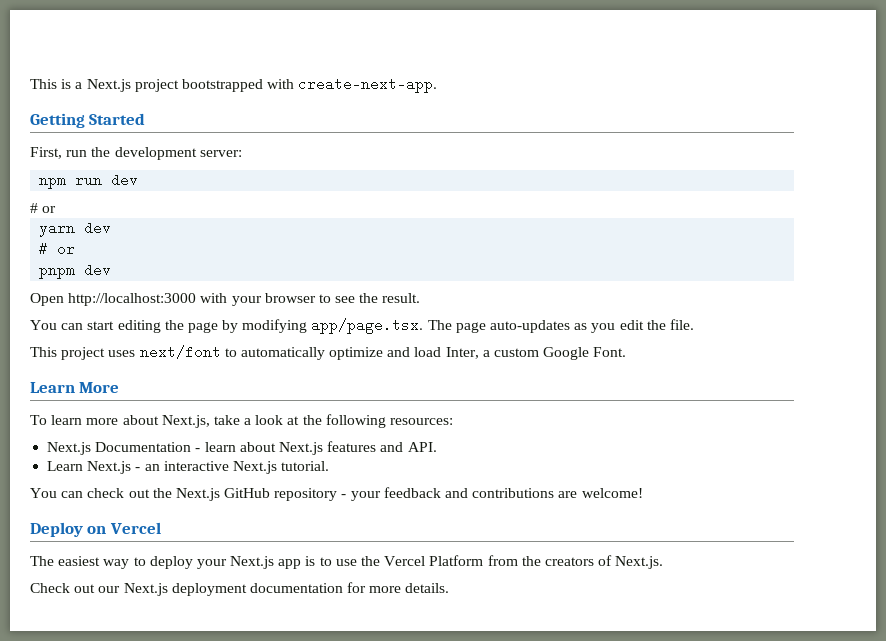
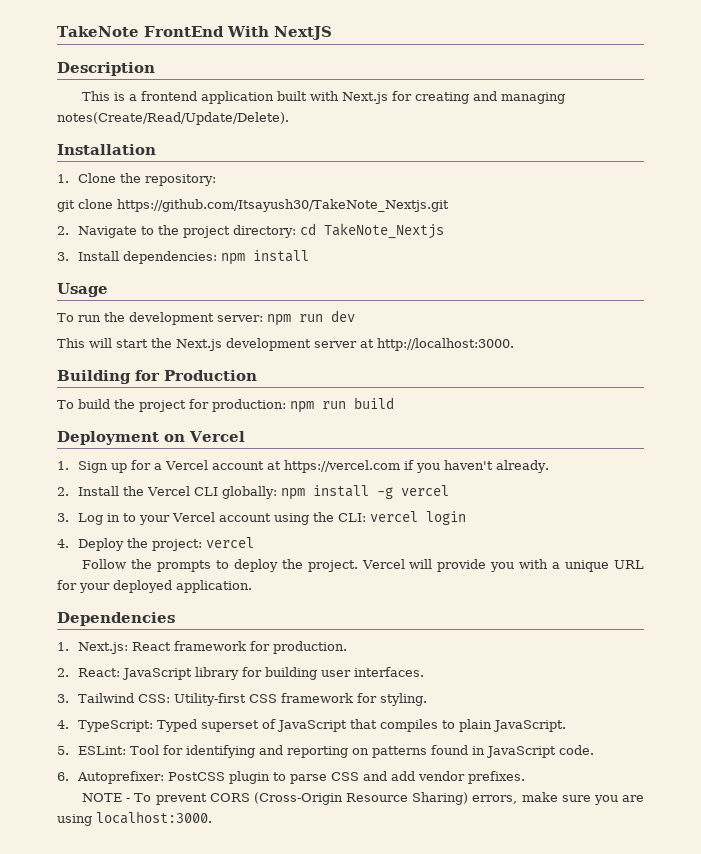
- This is a Next.js project bootstrapped with create-next-app.
- Getting Started
- First, run the development server:
- npm run dev
- # or
- yarn dev
- # or
- pnpm dev
- Open http://localhost:3000 with your browser to see the result.
- You can start editing the page by modifying app/page.tsx. The page auto-updates as you edit the file.
- This project uses next/font to automatically optimize and load Inter, a custom Google Font.
- Learn More
- To learn more about Next.js, take a look at the following resources:
- Next.js Documentation - learn about Next.js features and API.
- Learn Next.js - an interactive Next.js tutorial.
- You can check out the Next.js GitHub repository - your feedback and contributions are welcome!
- Deploy on Vercel
- The easiest way to deploy your Next.js app is to use the Vercel Platform from the creators of Next.js.
- Check out our Next.js deployment documentation for more details.
+ TakeNote FrontEnd With NextJS
+ Description
+ This is a frontend application built with Next.js for creating and managing notes(Create/Read/Update/Delete).
+ Installation
+ 1. Clone the repository:
+ git clone https://github.com/Itsayush30/TakeNote_Nextjs.git
+ 2. Navigate to the project directory: cd TakeNote_Nextjs
+ 3. Install dependencies: npm install
+ Usage
+ To run the development server: npm run dev
+ This will start the Next.js development server at http://localhost:3000.
+ Building for Production
+ To build the project for production: npm run build
+ Deployment on Vercel
+ 1. Sign up for a Vercel account at https://vercel.com if you haven't already.
+ 2. Install the Vercel CLI globally: npm install -g vercel
+ 3. Log in to your Vercel account using the CLI: vercel login
+ 4. Deploy the project: vercel
+ Follow the prompts to deploy the project. Vercel will provide you with a unique URL for your deployed application.
+ Dependencies
+ 1. Next.js: React framework for production.
+ 2. React: JavaScript library for building user interfaces.
+ 3. Tailwind CSS: Utility-first CSS framework for styling.
+ 4. TypeScript: Typed superset of JavaScript that compiles to plain JavaScript.
+ 5. ESLint: Tool for identifying and reporting on patterns found in JavaScript code.
+ 6. Autoprefixer: PostCSS plugin to parse CSS and add vendor prefixes.
+ NOTE - To prevent CORS (Cross-Origin Resource Sharing) errors, make sure you are using localhost:3000.

